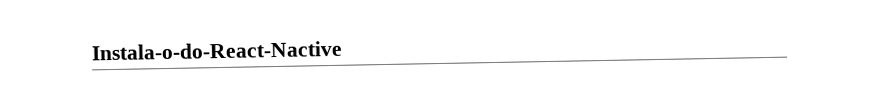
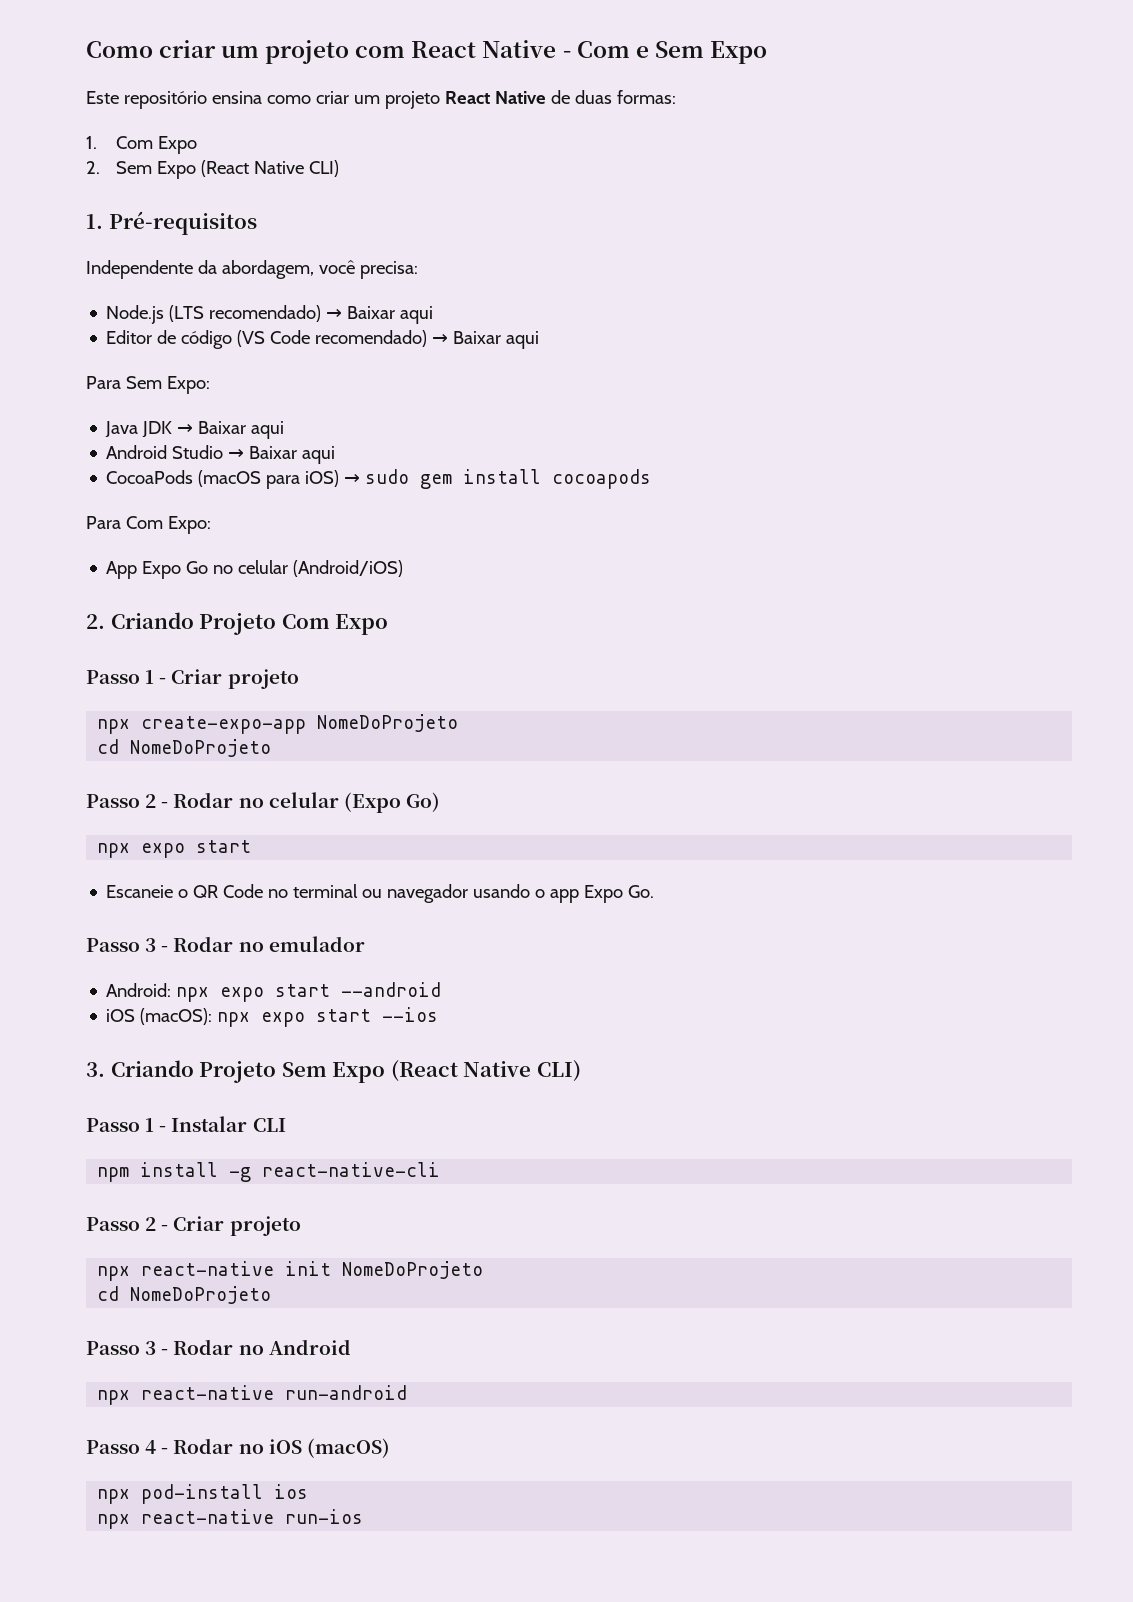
- Instala-o-do-React-Nactive
+ Como criar um projeto com React Native - Com e Sem Expo
+ Este repositório ensina como criar um projeto React Native de duas formas:
+ 1. Com Expo
+ 2. Sem Expo (React Native CLI)
+ 1. Pré-requisitos
+ Independente da abordagem, você precisa:
+ Node.js (LTS recomendado) → Baixar aqui
+ Editor de código (VS Code recomendado) → Baixar aqui
+ Para Sem Expo:
+ Java JDK → Baixar aqui
+ Android Studio → Baixar aqui
+ CocoaPods (macOS para iOS) → sudo gem install cocoapods
+ Para Com Expo:
+ App Expo Go no celular (Android/iOS)
+ 2. Criando Projeto Com Expo
+ Passo 1 - Criar projeto
+ npx create-expo-app NomeDoProjeto
+ cd NomeDoProjeto
+ Passo 2 - Rodar no celular (Expo Go)
+ npx expo start
+ Escaneie o QR Code no terminal ou navegador usando o app Expo Go.
+ Passo 3 - Rodar no emulador
+ Android: npx expo start --android
+ iOS (macOS): npx expo start --ios
+ 3. Criando Projeto Sem Expo (React Native CLI)
+ Passo 1 - Instalar CLI
+ npm install -g react-native-cli
+ Passo 2 - Criar projeto
+ npx react-native init NomeDoProjeto
+ cd NomeDoProjeto
+ Passo 3 - Rodar no Android
+ npx react-native run-android
+ Passo 4 - Rodar no iOS (macOS)
+ npx pod-install ios
+ npx react-native run-ios

